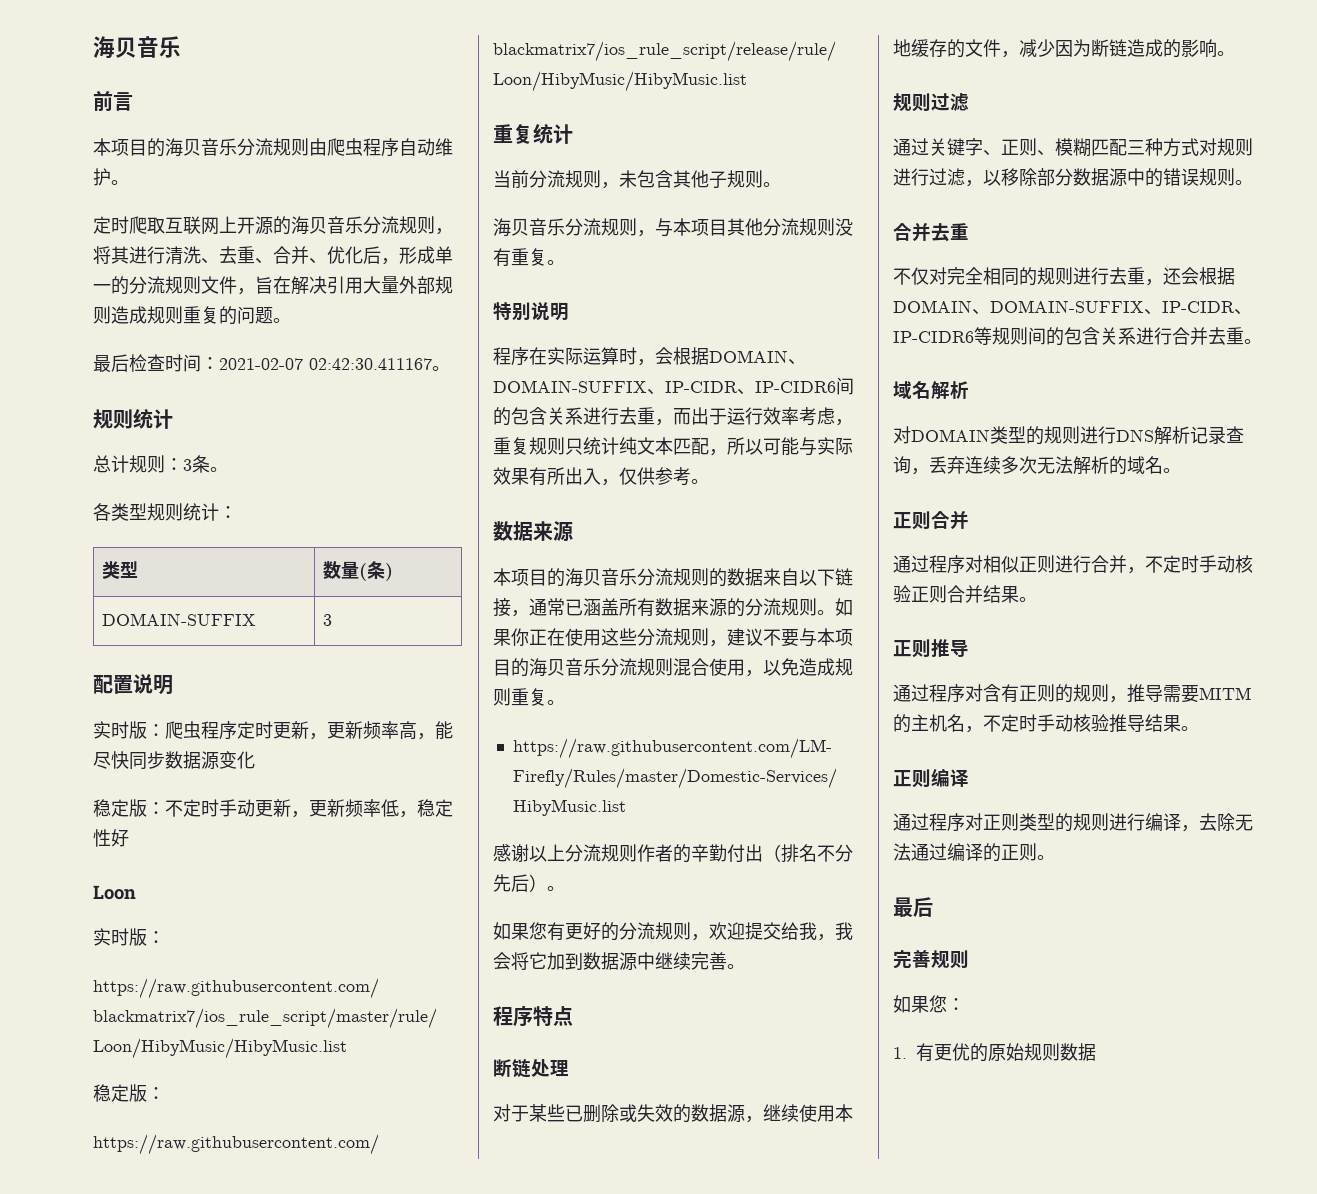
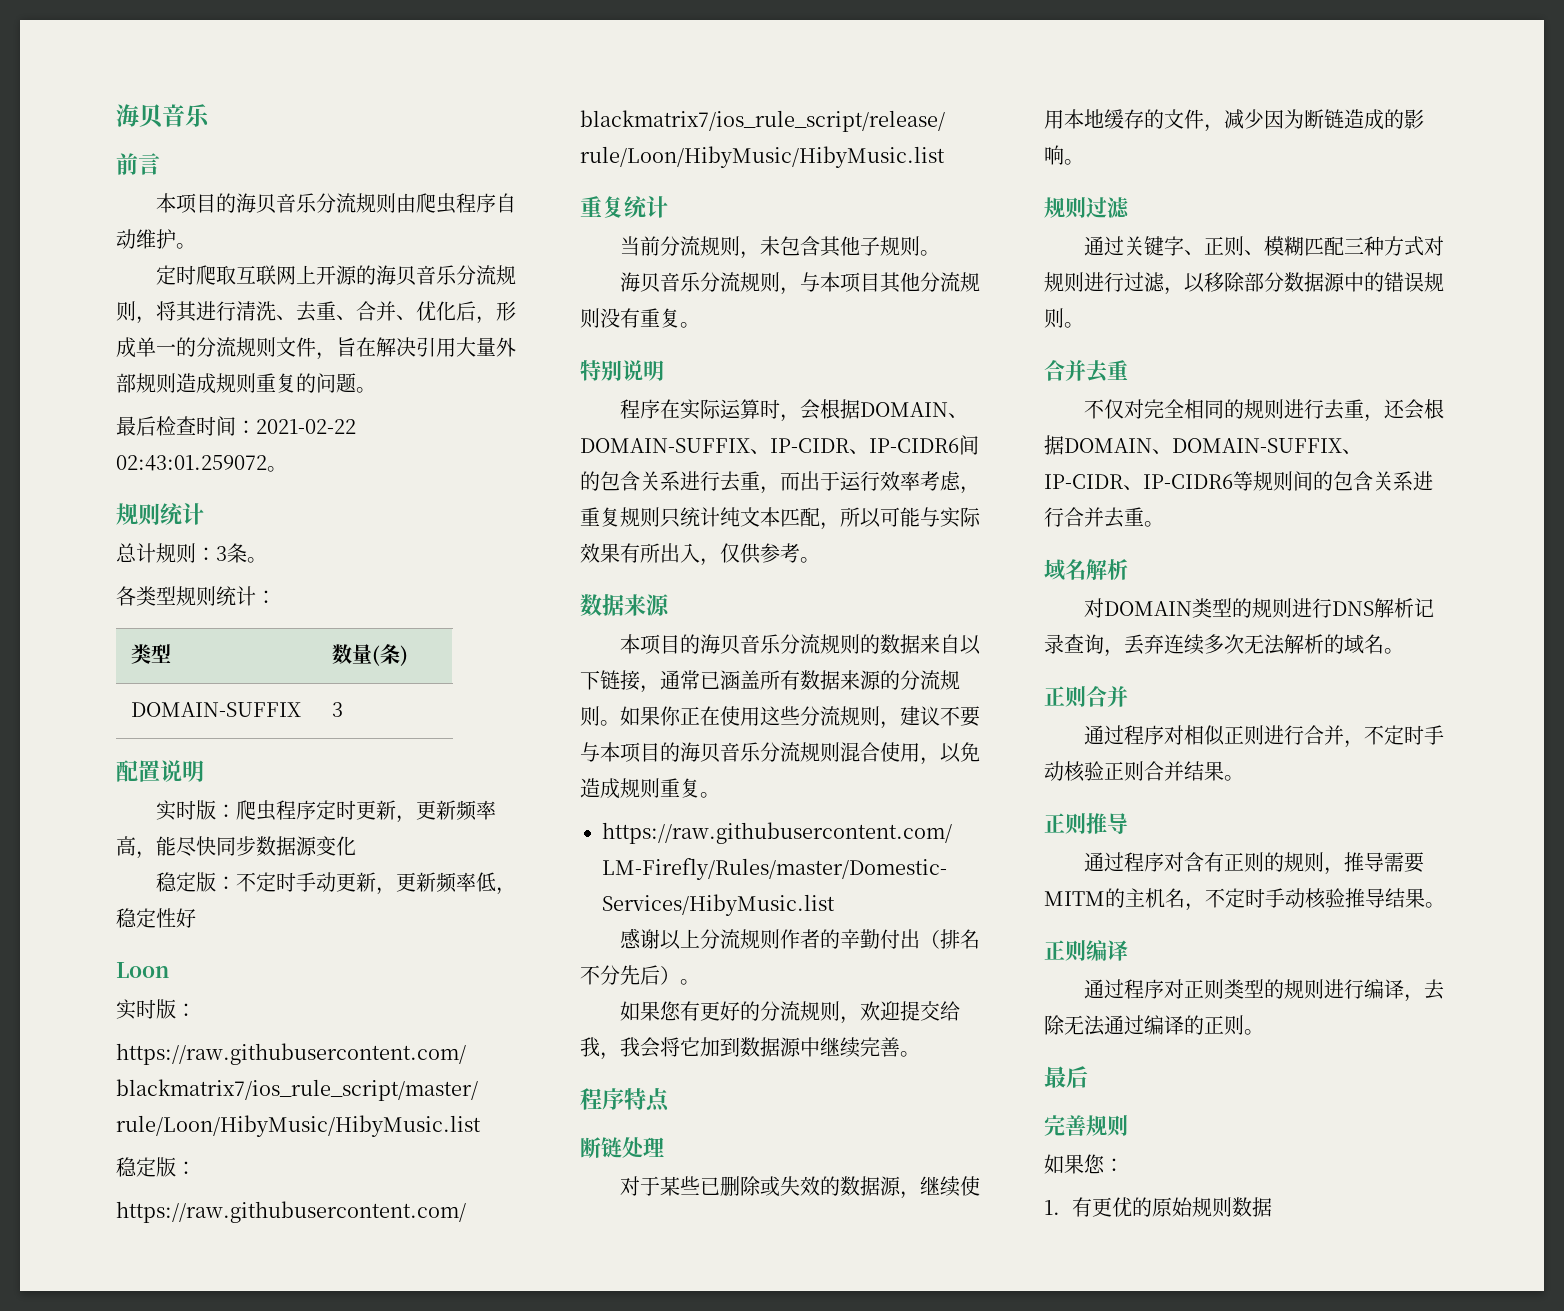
- 最后检查时间：2021-02-07 02:42:30.411167。
+ 最后检查时间：2021-02-22 02:43:01.259072。

